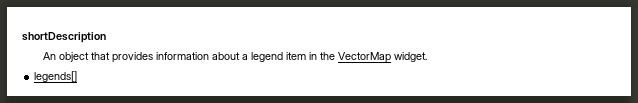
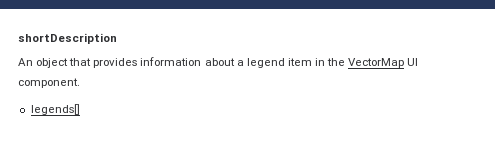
- An object that provides information about a legend item in the VectorMap widget.
+ An object that provides information about a legend item in the VectorMap UI component.

